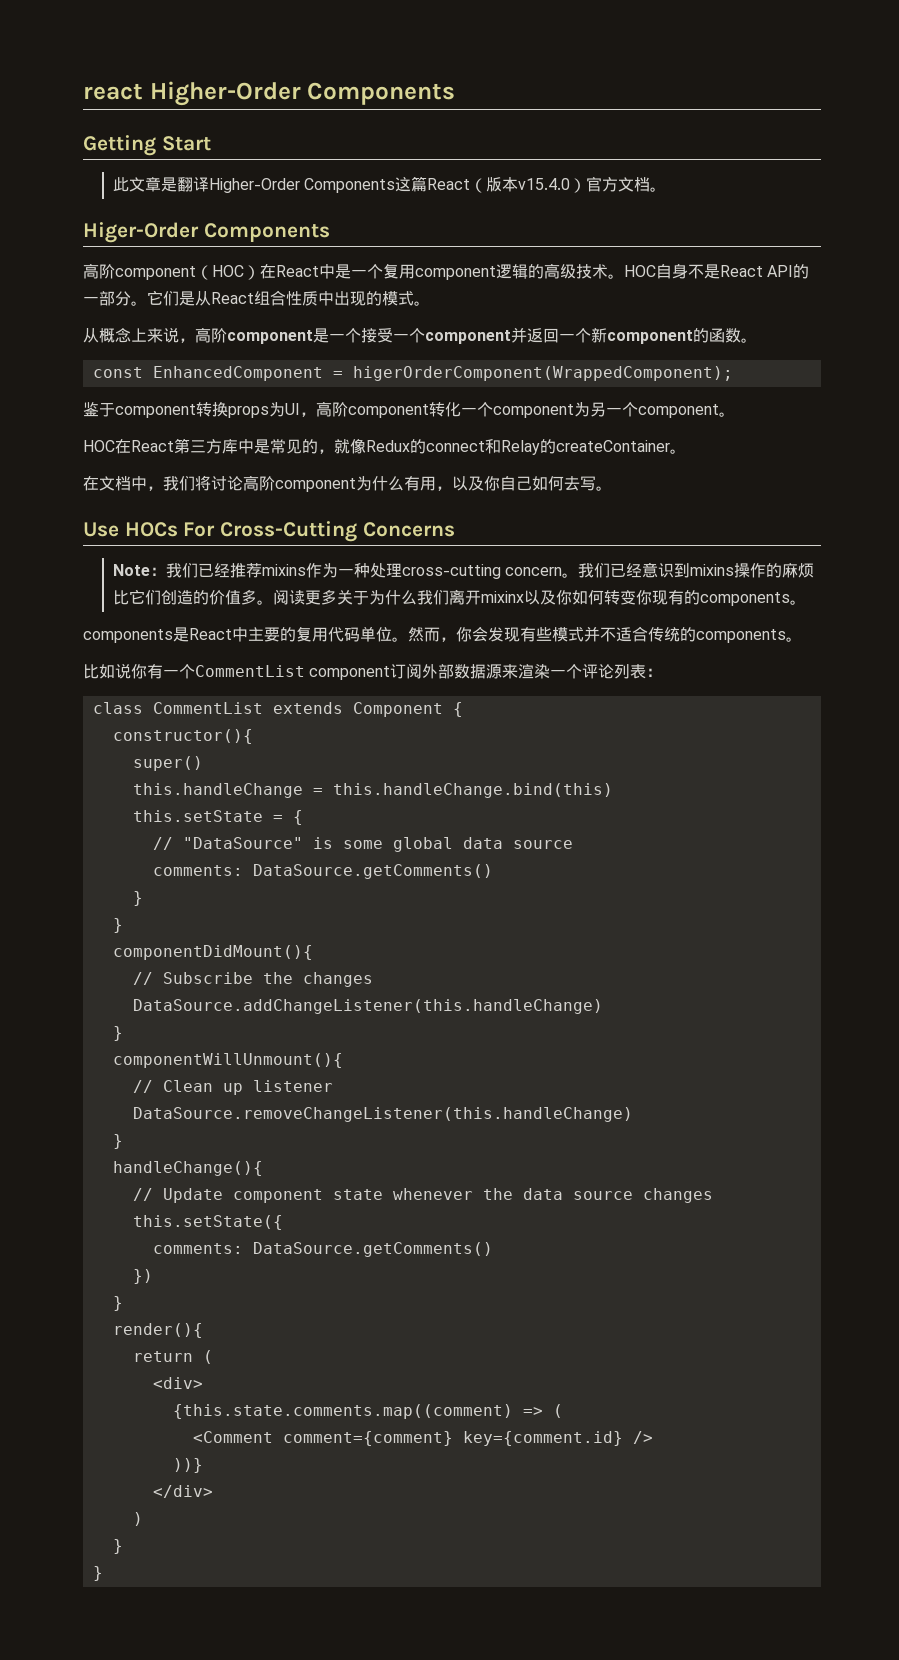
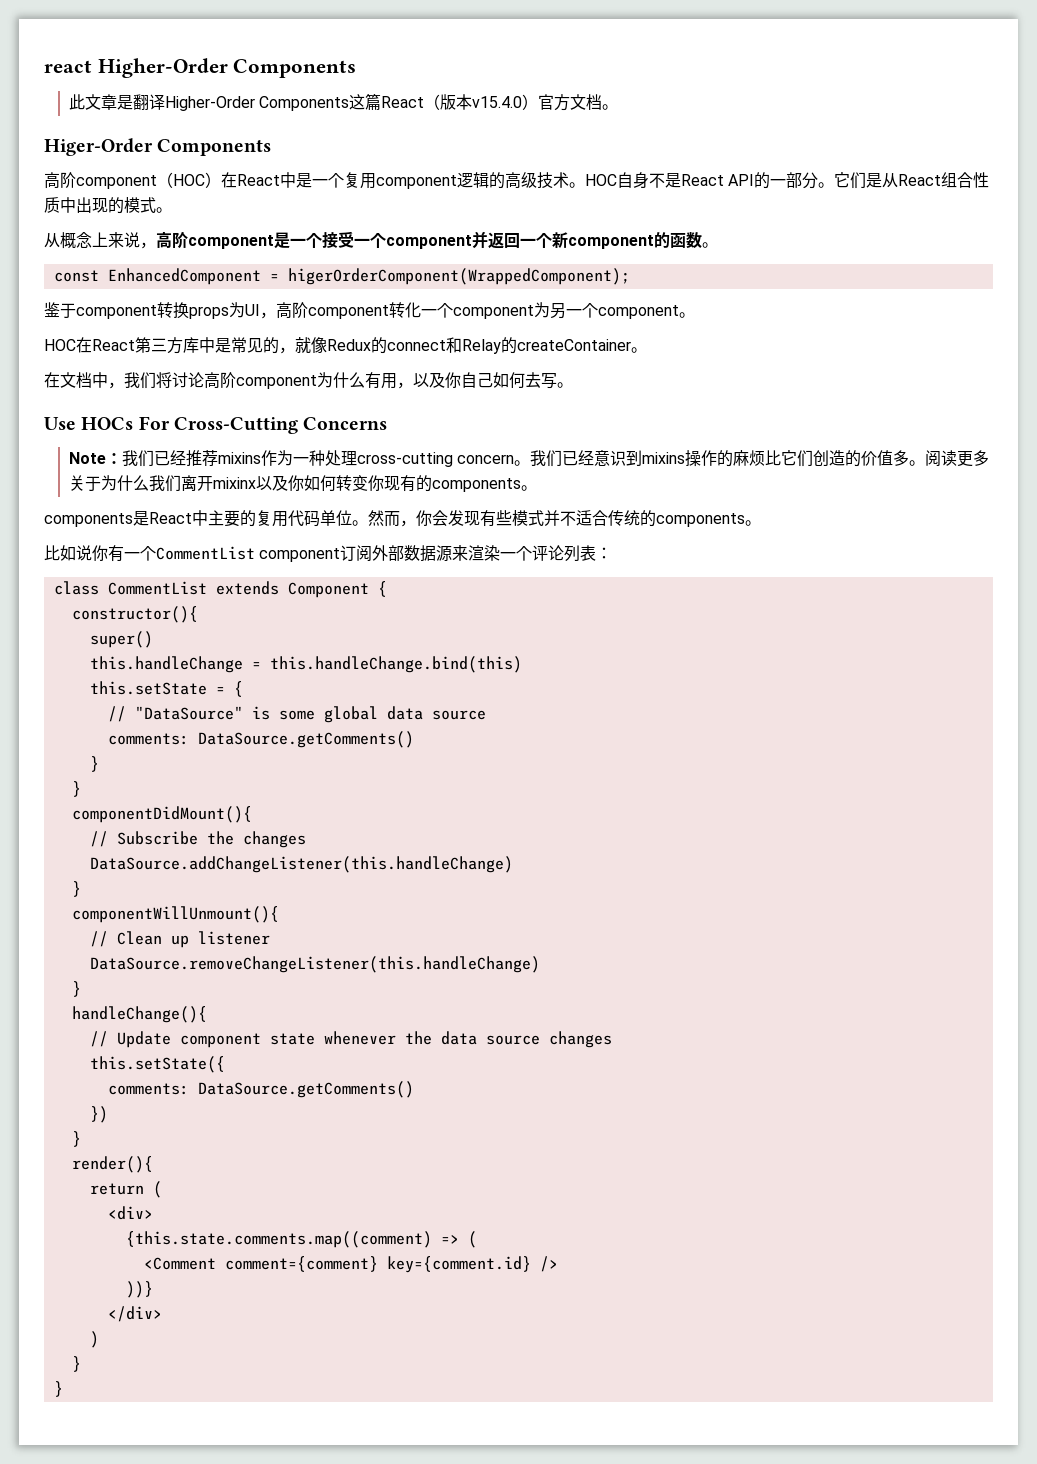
- Getting Start

